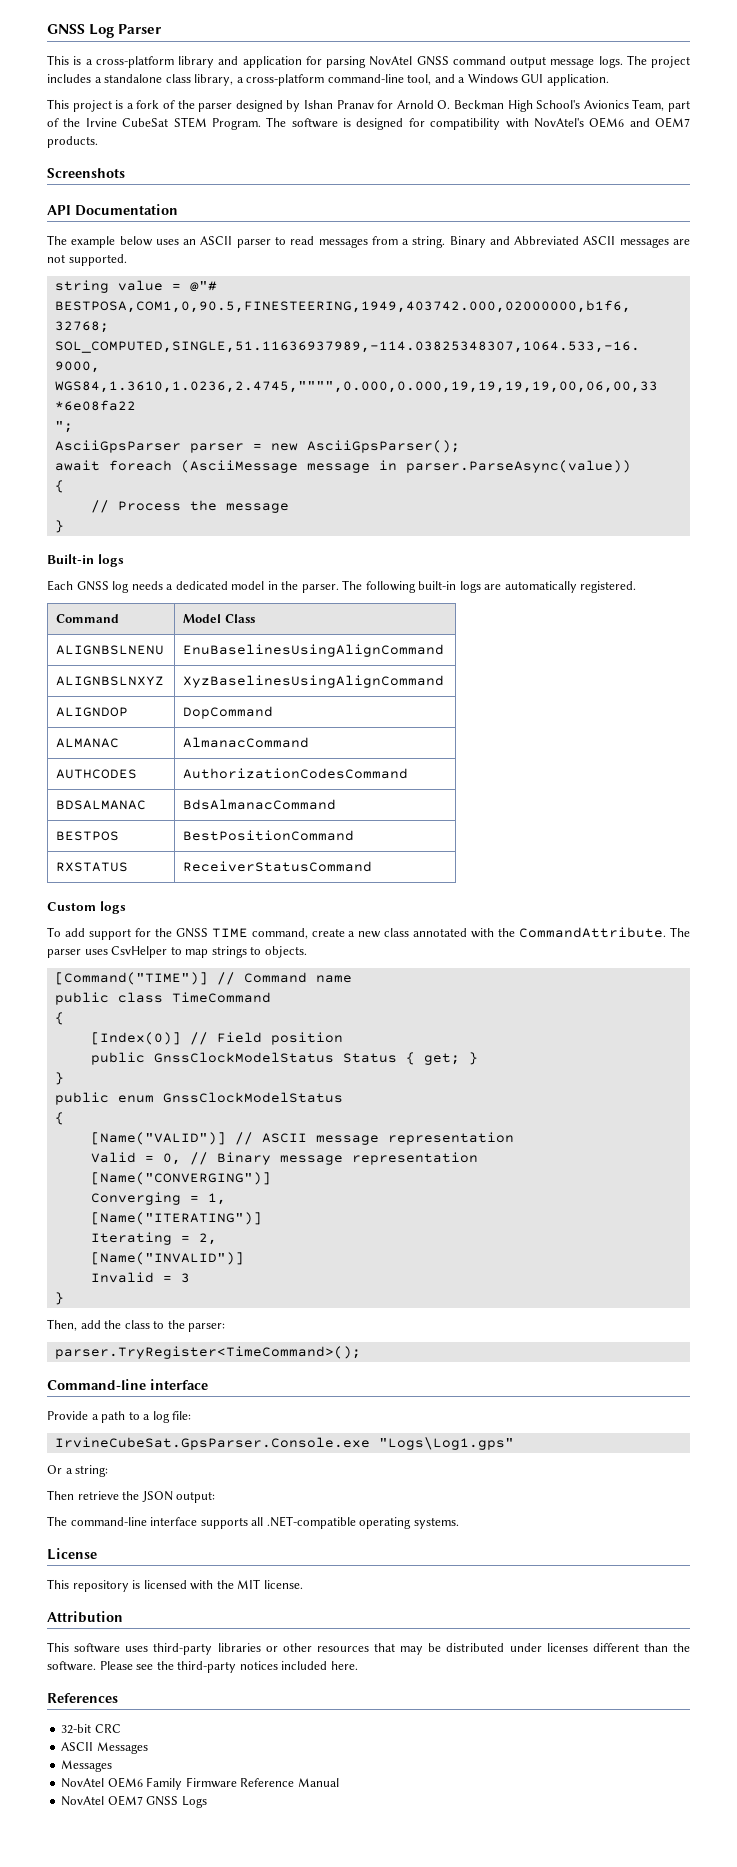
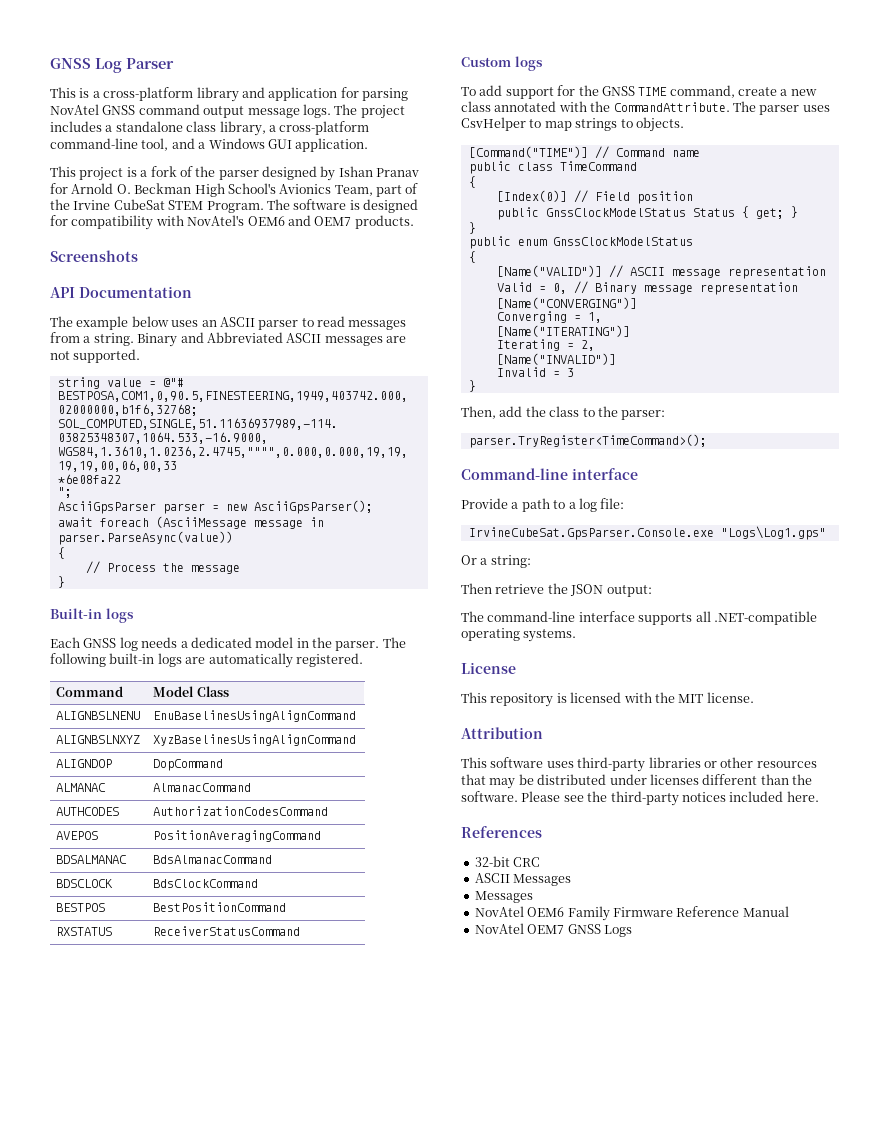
+ AVEPOS | PositionAveragingCommand
+ BDSCLOCK | BdsClockCommand

